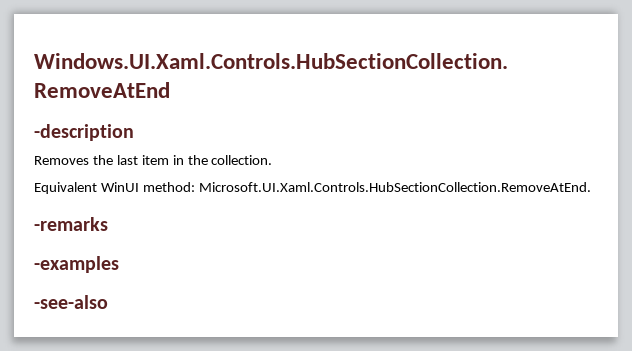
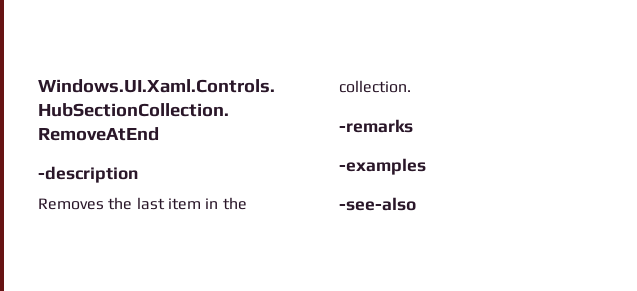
- Equivalent WinUI method: Microsoft.UI.Xaml.Controls.HubSectionCollection.RemoveAtEnd.

